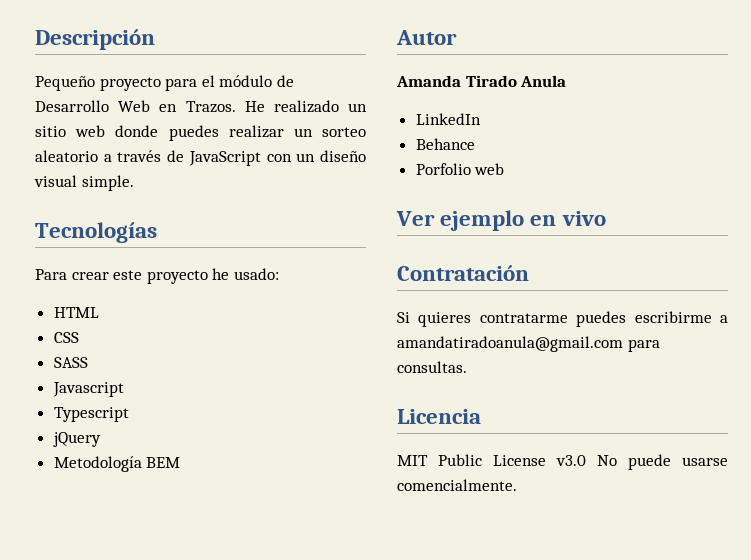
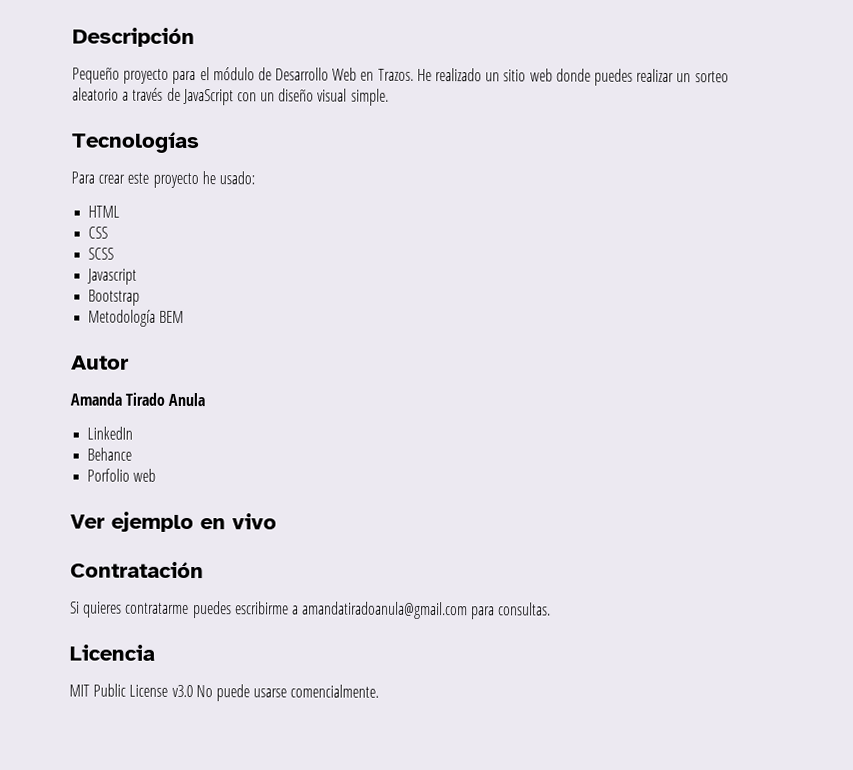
- SASS
+ SCSS
- Typescript
- jQuery
+ Bootstrap

